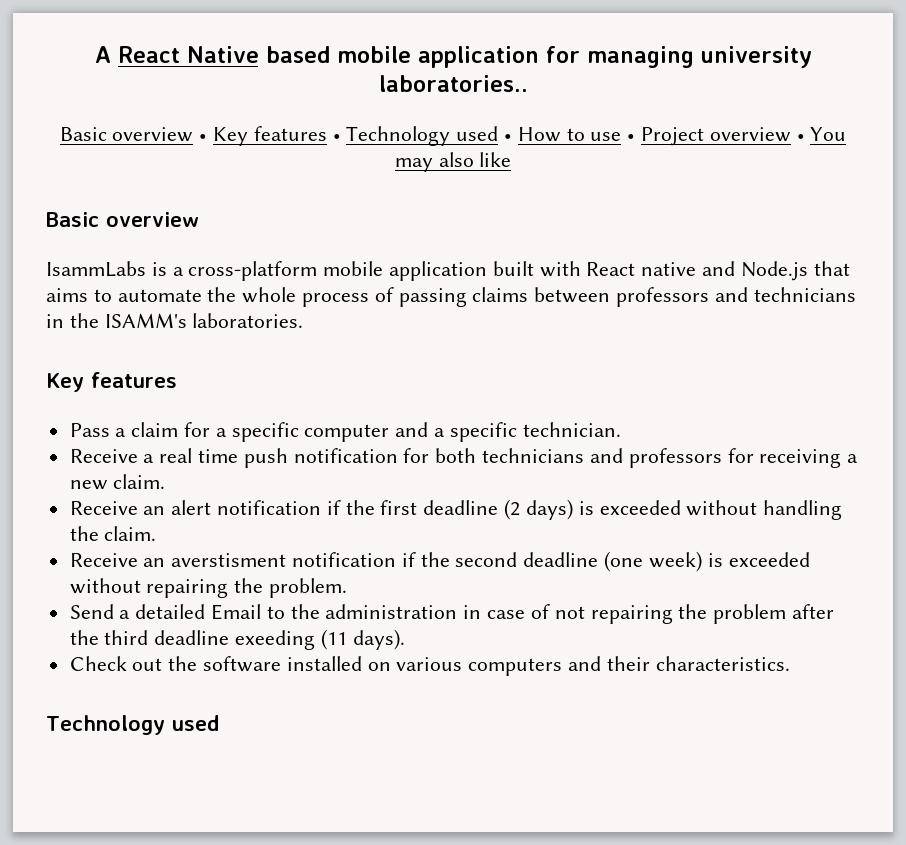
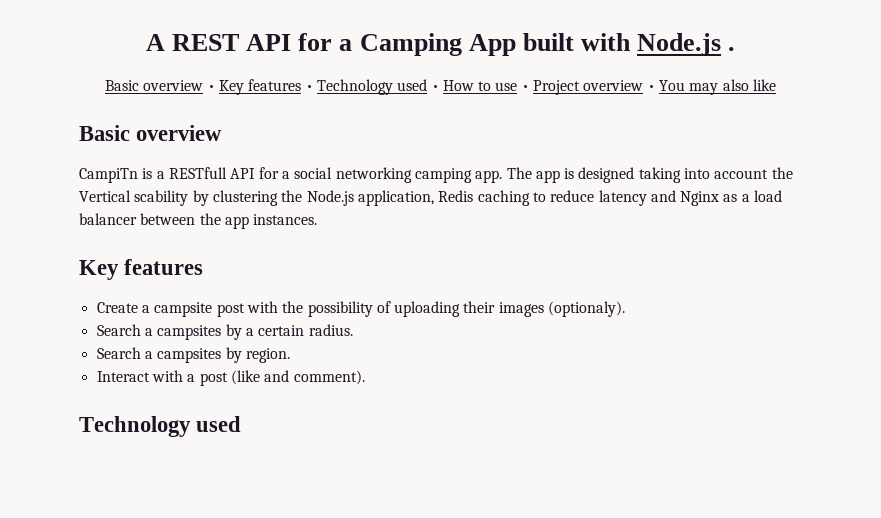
- A React Native based mobile application for managing university laboratories..
+ A REST API for a Camping App built with Node.js .
- IsammLabs is a cross-platform mobile application built with React native and Node.js that aims to automate the whole process of passing claims between professors and technicians in the ISAMM's laboratories.
+ CampiTn is a RESTfull API for a social networking camping app. The app is designed taking into account the Vertical scability by clustering the Node.js application, Redis caching to reduce latency and Nginx as a load balancer between the app instances.
  Key features
- Pass a claim for a specific computer and a specific technician.
- Receive a real time push notification for both technicians and professors for receiving a new claim.
- Receive an alert notification if the first deadline (2 days) is exceeded without handling the claim.
- Receive an averstisment notification if the second deadline (one week) is exceeded without repairing the problem.
- Send a detailed Email to the administration in case of not repairing the problem after the third deadline exeeding (11 days).
- Check out the software installed on various computers and their characteristics.
+ Create a campsite post with the possibility of uploading their images (optionaly).
+ Search a campsites by a certain radius.
+ Search a campsites by region.
+ Interact with a post (like and comment).

